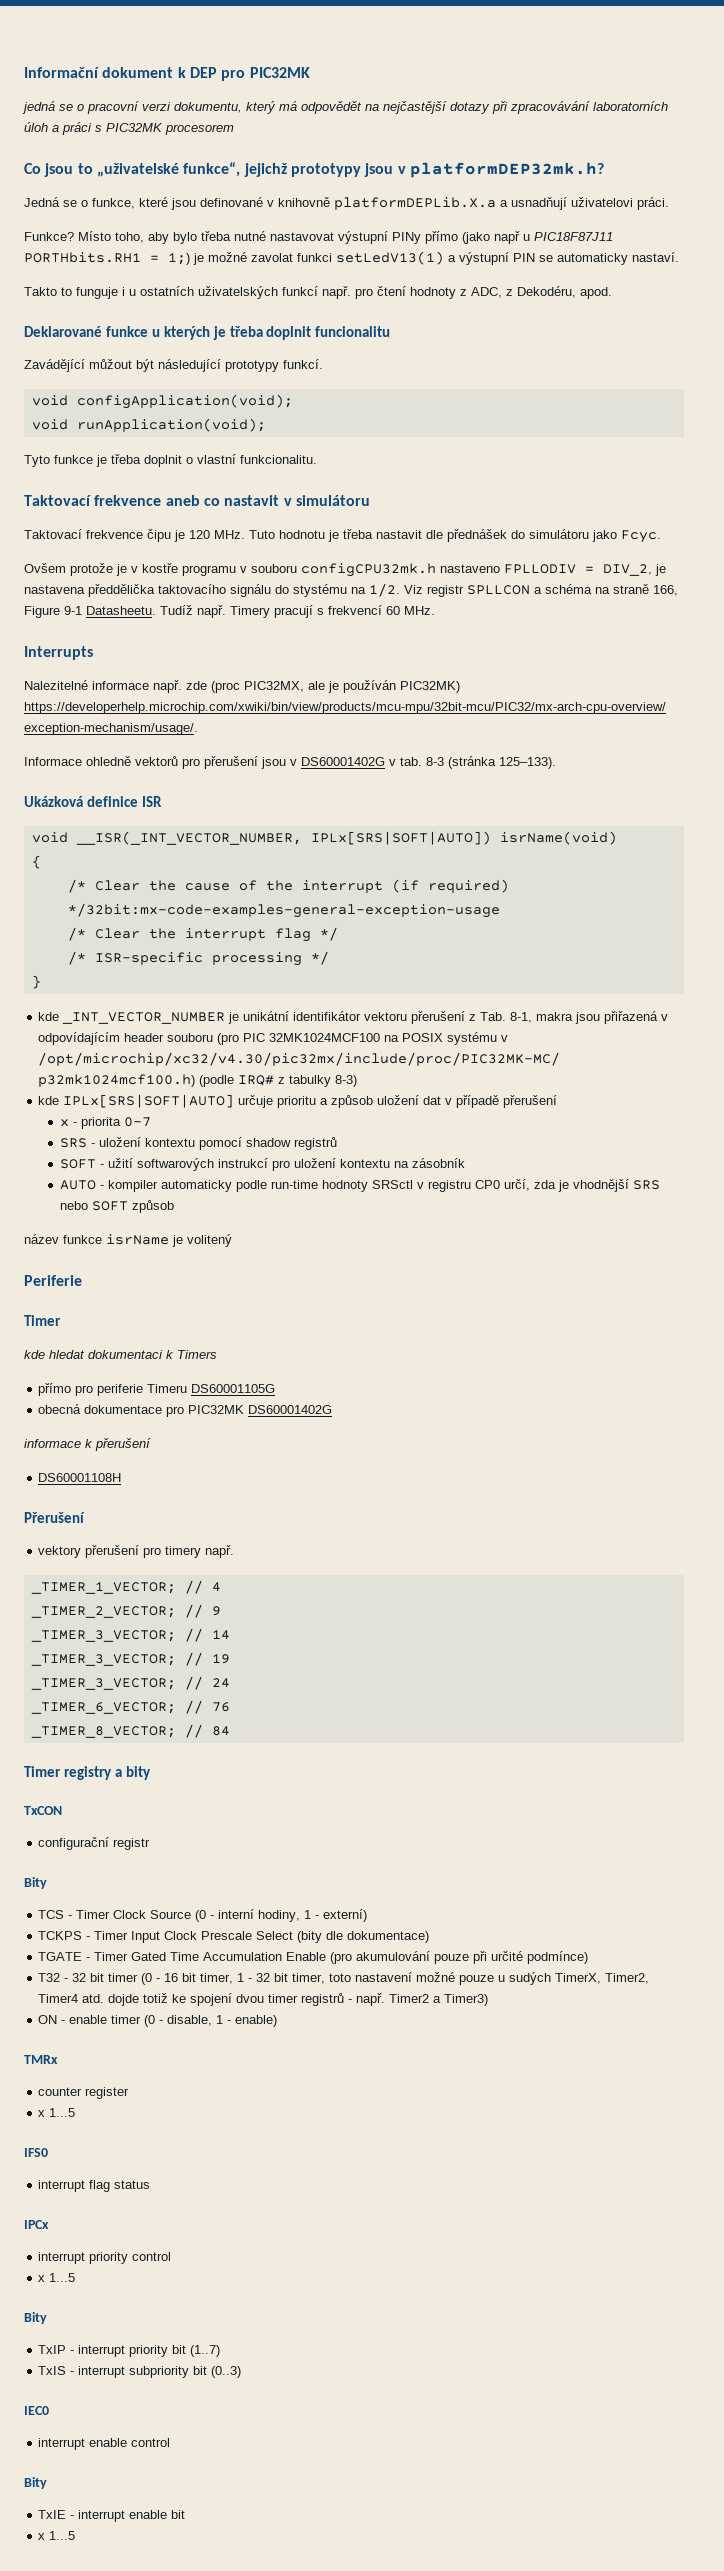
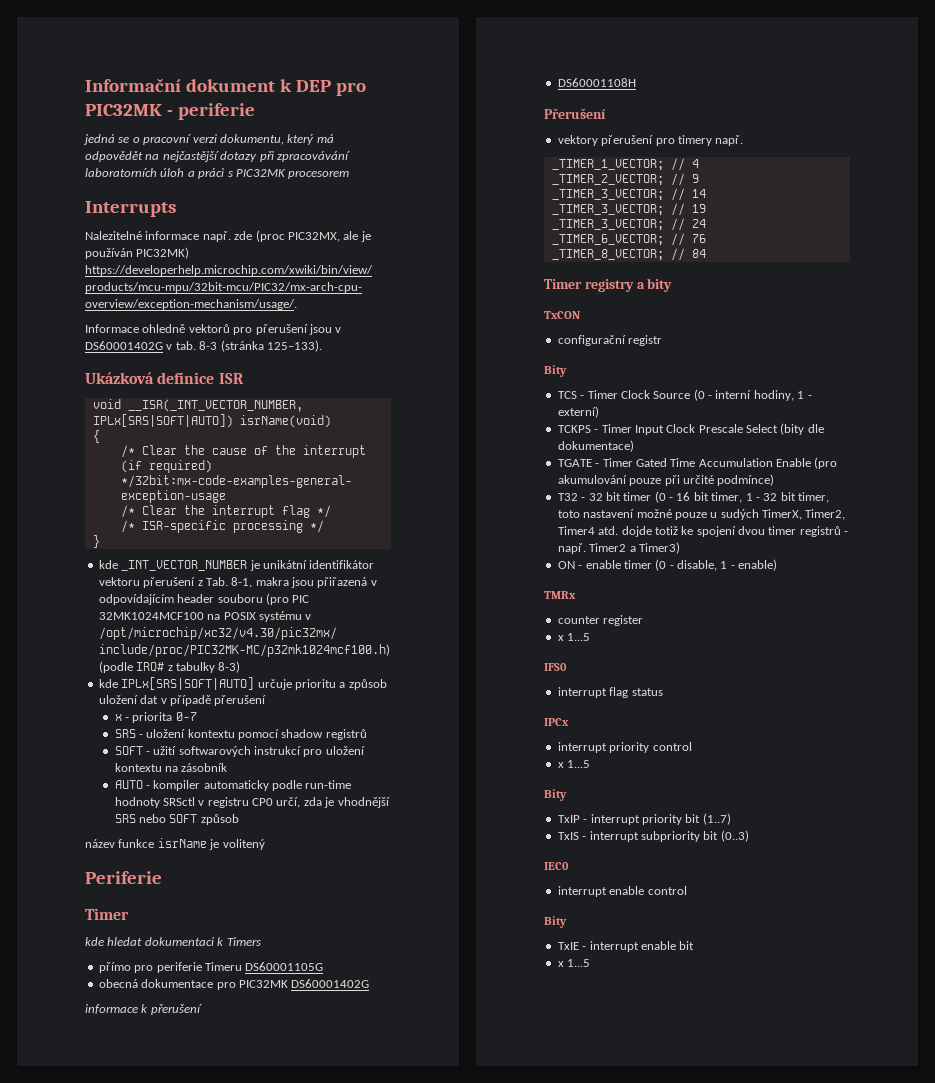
- Informační dokument k DEP pro PIC32MK
+ Informační dokument k DEP pro PIC32MK - periferie
- Co jsou to „uživatelské funkce“, jejichž prototypy jsou v platformDEP32mk.h?
- Jedná se o funkce, které jsou definované v knihovně platformDEPLib.X.a a usnadňují uživatelovi práci.
- Funkce? Místo toho, aby bylo třeba nutné nastavovat výstupní PINy přímo (jako např u PIC18F87J11 PORTHbits.RH1 = 1;) je možné zavolat funkci setLedV13(1) a výstupní PIN se automaticky nastaví.
- Takto to funguje i u ostatních uživatelských funkcí např. pro čtení hodnoty z ADC, z Dekodéru, apod.
- Deklarované funkce u kterých je třeba doplnit funcionalitu
- Zavádějící můžout být následující prototypy funkcí.
- void configApplication(void);
- void runApplication(void);
- Tyto funkce je třeba doplnit o vlastní funkcionalitu.
- Taktovací frekvence aneb co nastavit v simulátoru
- Taktovací frekvence čipu je 120 MHz. Tuto hodnotu je třeba nastavit dle přednášek do simulátoru jako Fcyc.
- Ovšem protože je v kostře programu v souboru configCPU32mk.h nastaveno FPLLODIV = DIV_2, je nastavena předdělička taktovacího signálu do stystému na 1/2. Viz registr SPLLCON a schéma na straně 166, Figure 9-1 Datasheetu. Tudíž např. Timery pracují s frekvencí 60 MHz.

